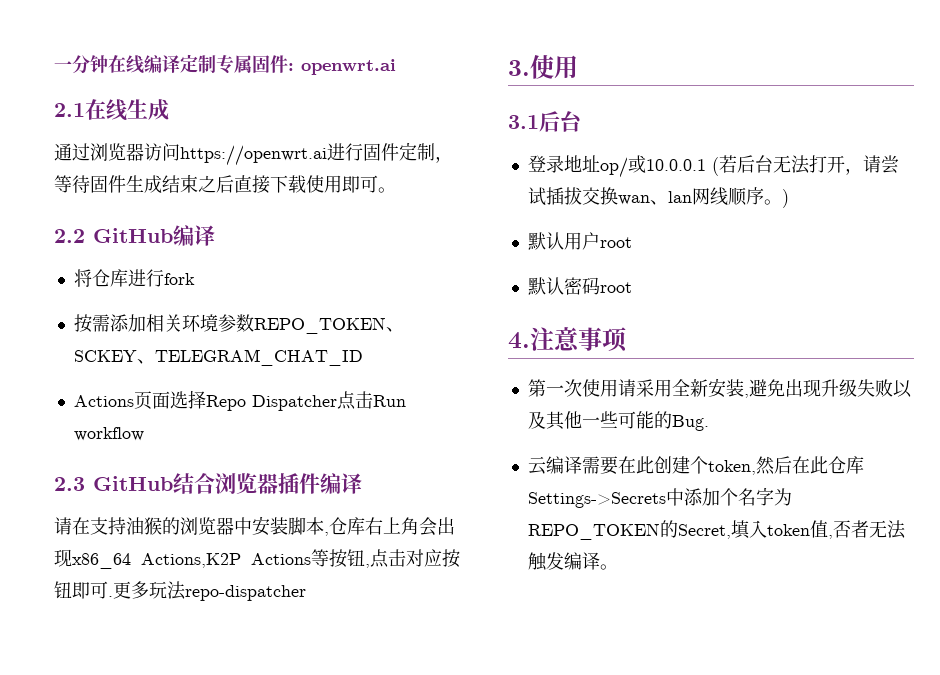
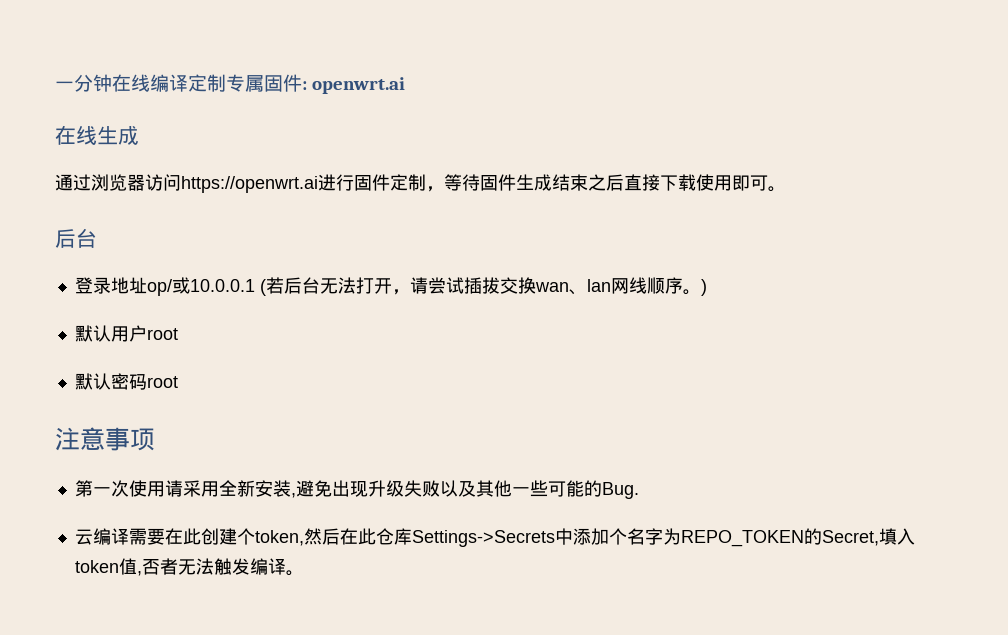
- 2.1在线生成
+ 在线生成
  通过浏览器访问https://openwrt.ai进行固件定制，等待固件生成结束之后直接下载使用即可。
- 2.2 GitHub编译
- 将仓库进行fork
- 按需添加相关环境参数REPO_TOKEN、SCKEY、TELEGRAM_CHAT_ID
- Actions页面选择Repo Dispatcher点击Run workflow
- 2.3 GitHub结合浏览器插件编译
- 请在支持油猴的浏览器中安装脚本,仓库右上角会出现x86_64 Actions,K2P Actions等按钮,点击对应按钮即可.更多玩法repo-dispatcher
- 3.使用
- 3.1后台
+ 后台
- 4.注意事项
+ 注意事项

